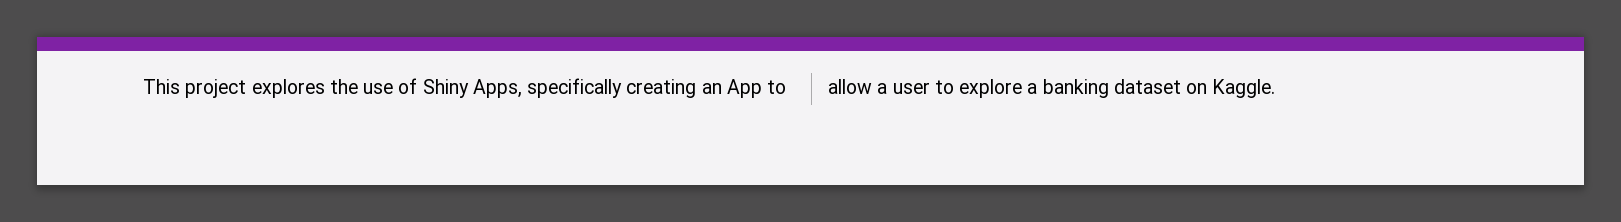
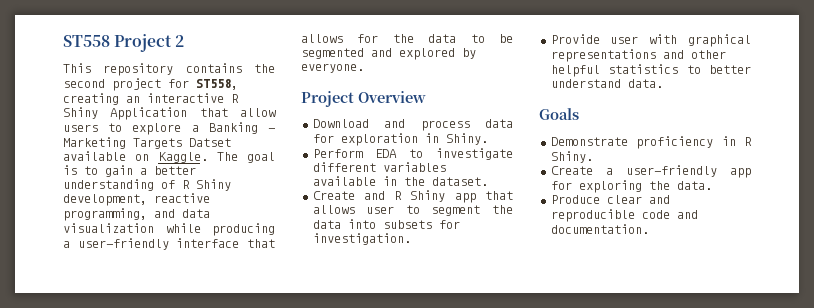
- This project explores the use of Shiny Apps, specifically creating an App to allow a user to explore a banking dataset on Kaggle.
+ ST558 Project 2
+ This repository contains the second project for ST558, creating an interactive R Shiny Application that allow users to explore a Banking - Marketing Targets Datset available on Kaggle. The goal is to gain a better understanding of R Shiny development, reactive programming, and data visualization while producing a user-friendly interface that allows for the data to be segmented and explored by everyone.
+ Project Overview
+ Download and process data for exploration in Shiny.
+ Perform EDA to investigate different variables available in the dataset.
+ Create and R Shiny app that allows user to segment the data into subsets for investigation.
+ Provide user with graphical representations and other helpful statistics to better understand data.
+ Goals
+ Demonstrate proficiency in R Shiny.
+ Create a user-friendly app for exploring the data.
+ Produce clear and reproducible code and documentation.

